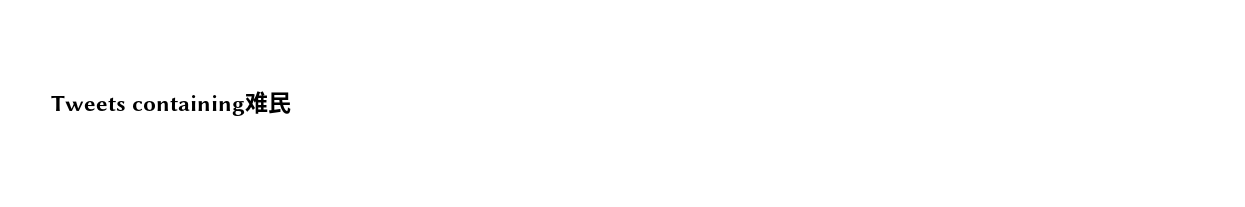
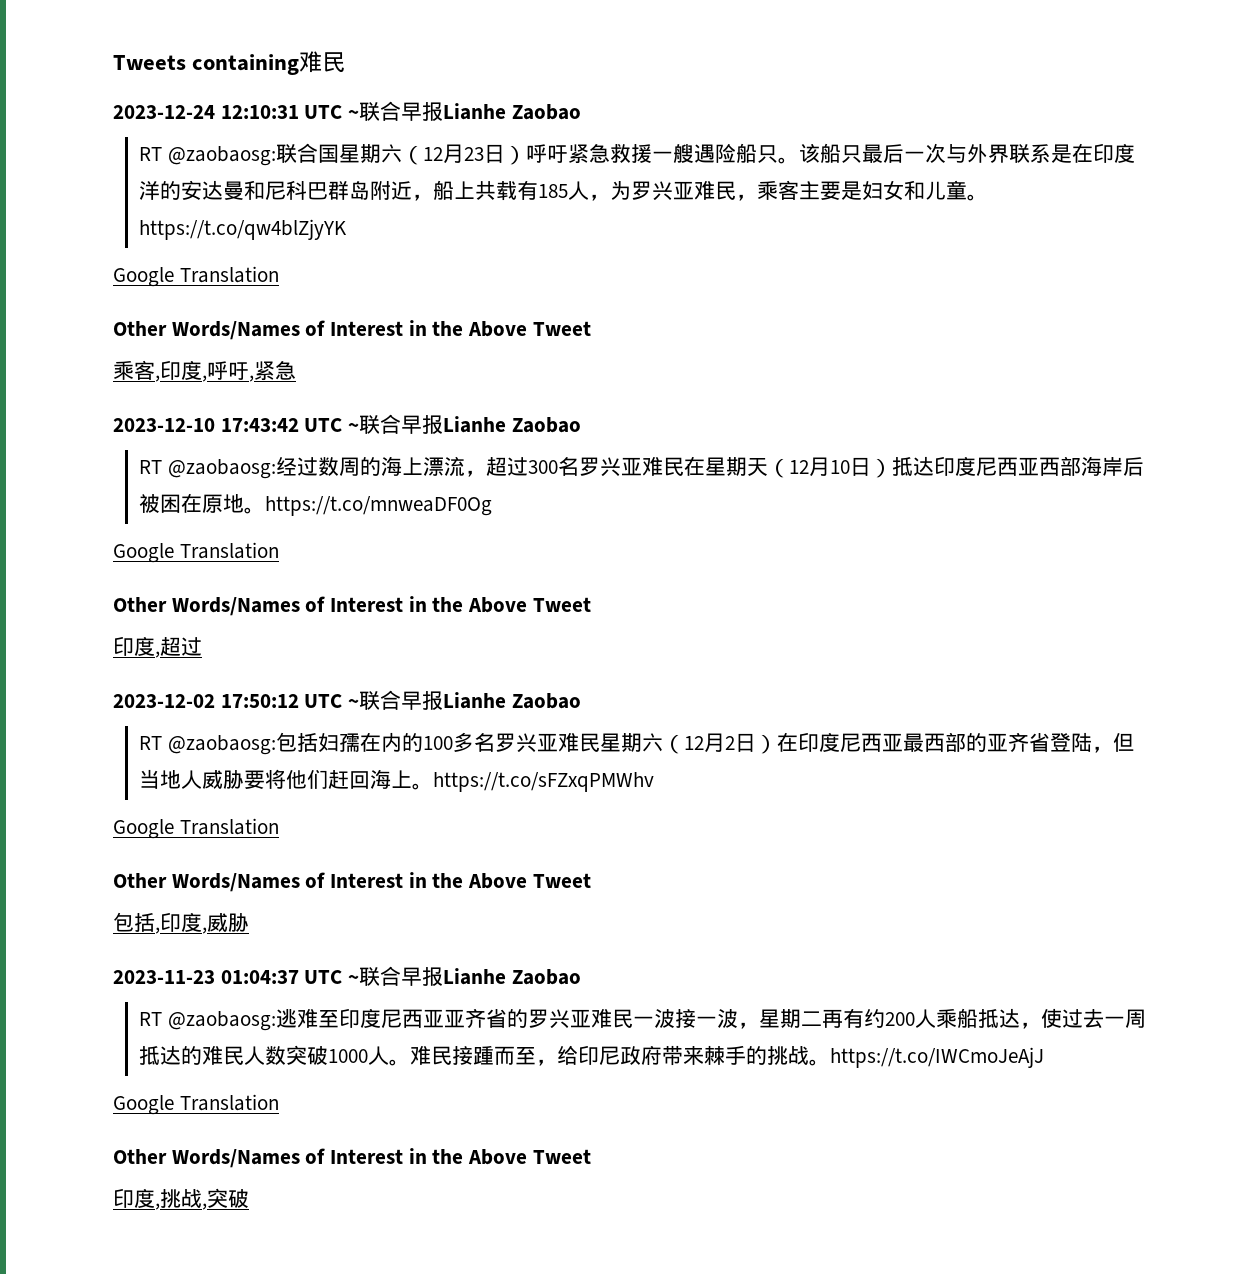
+ 2023-12-24 12:10:31 UTC ~联合早报Lianhe Zaobao
+ RT @zaobaosg:联合国星期六（12月23日）呼吁紧急救援一艘遇险船只。该船只最后一次与外界联系是在印度洋的安达曼和尼科巴群岛附近，船上共载有185人，为罗兴亚难民，乘客主要是妇女和儿童。https://t.co/qw4blZjyYK
+ Google Translation
+ Other Words/Names of Interest in the Above Tweet
+ 乘客,印度,呼吁,紧急
+ 2023-12-10 17:43:42 UTC ~联合早报Lianhe Zaobao
+ RT @zaobaosg:经过数周的海上漂流，超过300名罗兴亚难民在星期天（12月10日）抵达印度尼西亚西部海岸后被困在原地。https://t.co/mnweaDF0Og
+ Google Translation
+ Other Words/Names of Interest in the Above Tweet
+ 印度,超过
+ 2023-12-02 17:50:12 UTC ~联合早报Lianhe Zaobao
+ RT @zaobaosg:包括妇孺在内的100多名罗兴亚难民星期六（12月2日）在印度尼西亚最西部的亚齐省登陆，但当地人威胁要将他们赶回海上。https://t.co/sFZxqPMWhv
+ Google Translation
+ Other Words/Names of Interest in the Above Tweet
+ 包括,印度,威胁
+ 2023-11-23 01:04:37 UTC ~联合早报Lianhe Zaobao
+ RT @zaobaosg:逃难至印度尼西亚亚齐省的罗兴亚难民一波接一波，星期二再有约200人乘船抵达，使过去一周抵达的难民人数突破1000人。难民接踵而至，给印尼政府带来棘手的挑战。https://t.co/IWCmoJeAjJ
+ Google Translation
+ Other Words/Names of Interest in the Above Tweet
+ 印度,挑战,突破

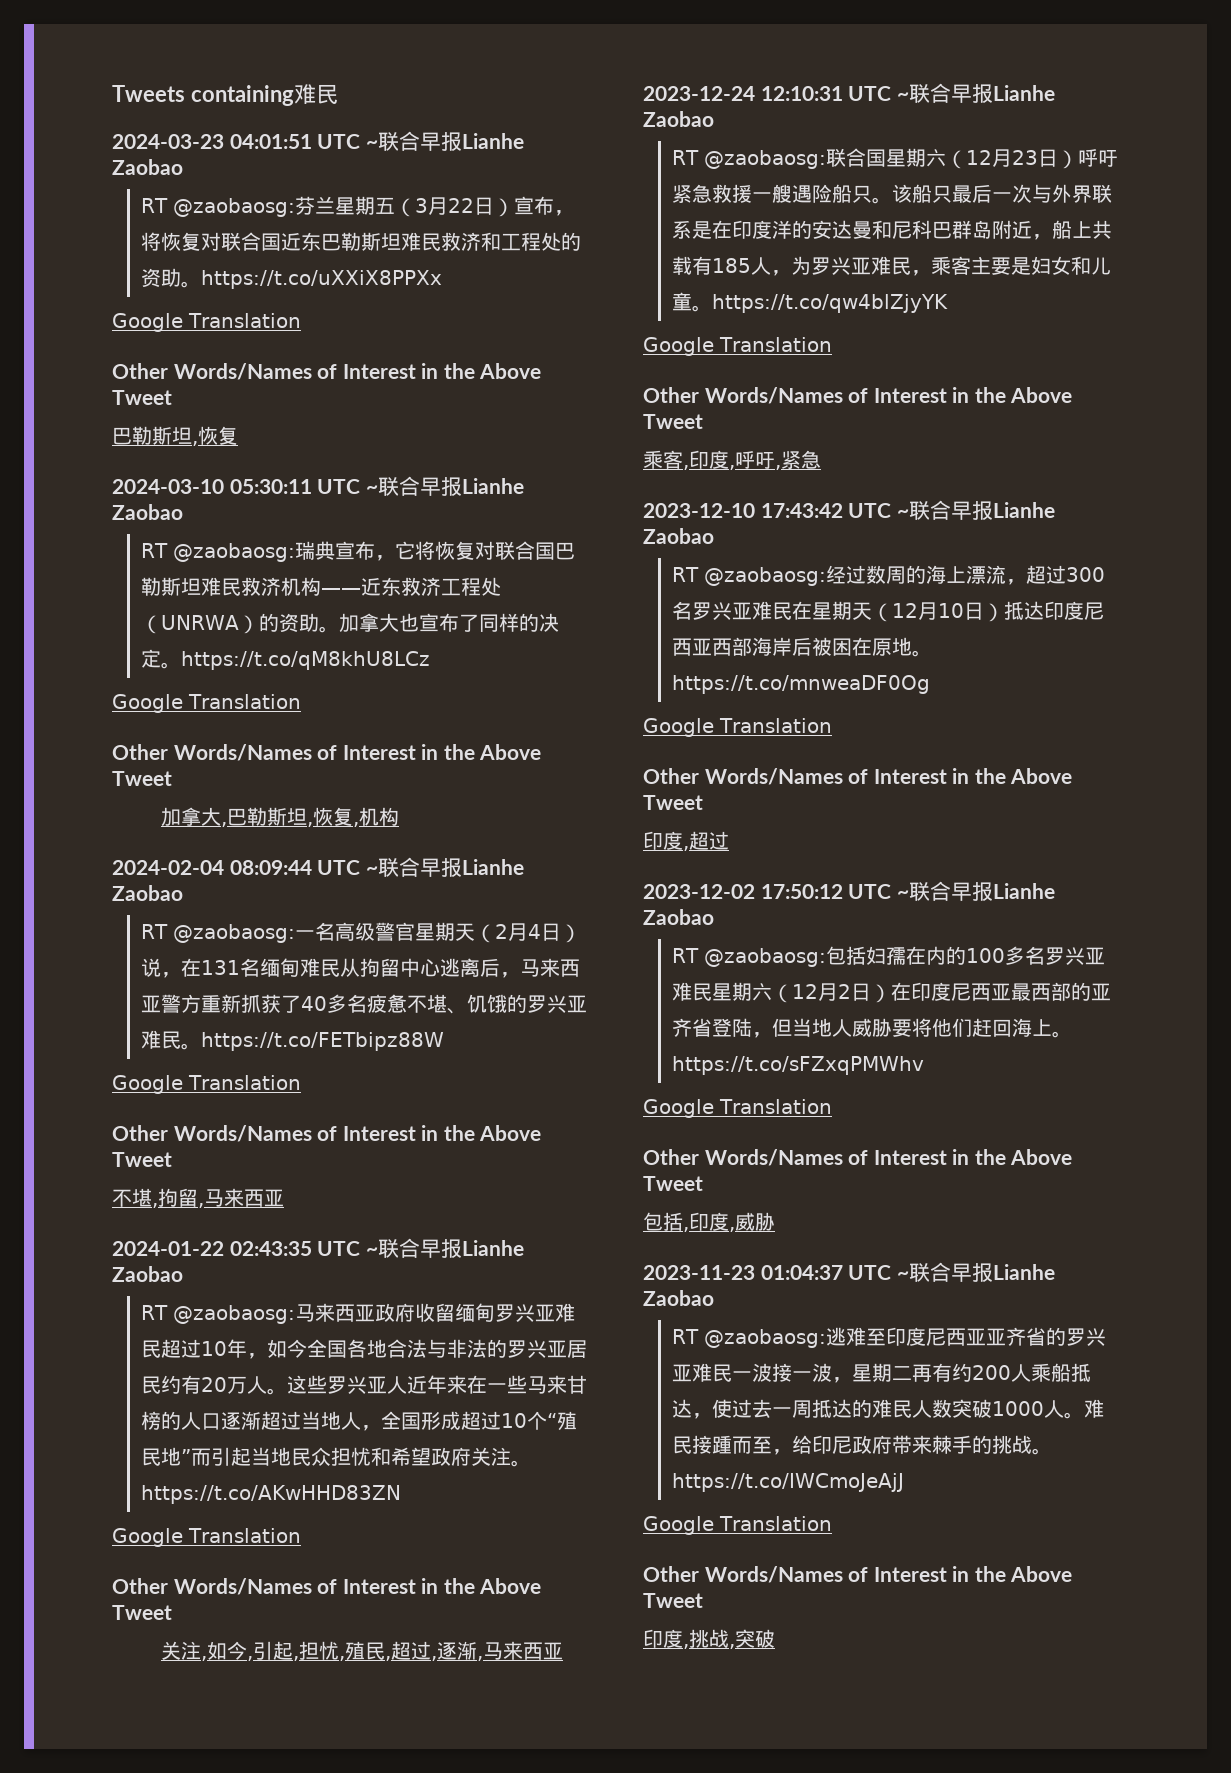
+ 2024-03-23 04:01:51 UTC ~联合早报Lianhe Zaobao
+ RT @zaobaosg:芬兰星期五（3月22日）宣布，将恢复对联合国近东巴勒斯坦难民救济和工程处的资助。https://t.co/uXXiX8PPXx
+ Google Translation
+ Other Words/Names of Interest in the Above Tweet
+ 巴勒斯坦,恢复
+ 2024-03-10 05:30:11 UTC ~联合早报Lianhe Zaobao
+ RT @zaobaosg:瑞典宣布，它将恢复对联合国巴勒斯坦难民救济机构——近东救济工程处（UNRWA）的资助。加拿大也宣布了同样的决定。https://t.co/qM8khU8LCz
+ Google Translation
+ Other Words/Names of Interest in the Above Tweet
+ 加拿大,巴勒斯坦,恢复,机构
+ 2024-02-04 08:09:44 UTC ~联合早报Lianhe Zaobao
+ RT @zaobaosg:一名高级警官星期天（2月4日）说，在131名缅甸难民从拘留中心逃离后，马来西亚警方重新抓获了40多名疲惫不堪、饥饿的罗兴亚难民。https://t.co/FETbipz88W
+ Google Translation
+ Other Words/Names of Interest in the Above Tweet
+ 不堪,拘留,马来西亚
+ 2024-01-22 02:43:35 UTC ~联合早报Lianhe Zaobao
+ RT @zaobaosg:马来西亚政府收留缅甸罗兴亚难民超过10年，如今全国各地合法与非法的罗兴亚居民约有20万人。这些罗兴亚人近年来在一些马来甘榜的人口逐渐超过当地人，全国形成超过10个“殖民地”而引起当地民众担忧和希望政府关注。https://t.co/AKwHHD83ZN
+ Google Translation
+ Other Words/Names of Interest in the Above Tweet
+ 关注,如今,引起,担忧,殖民,超过,逐渐,马来西亚

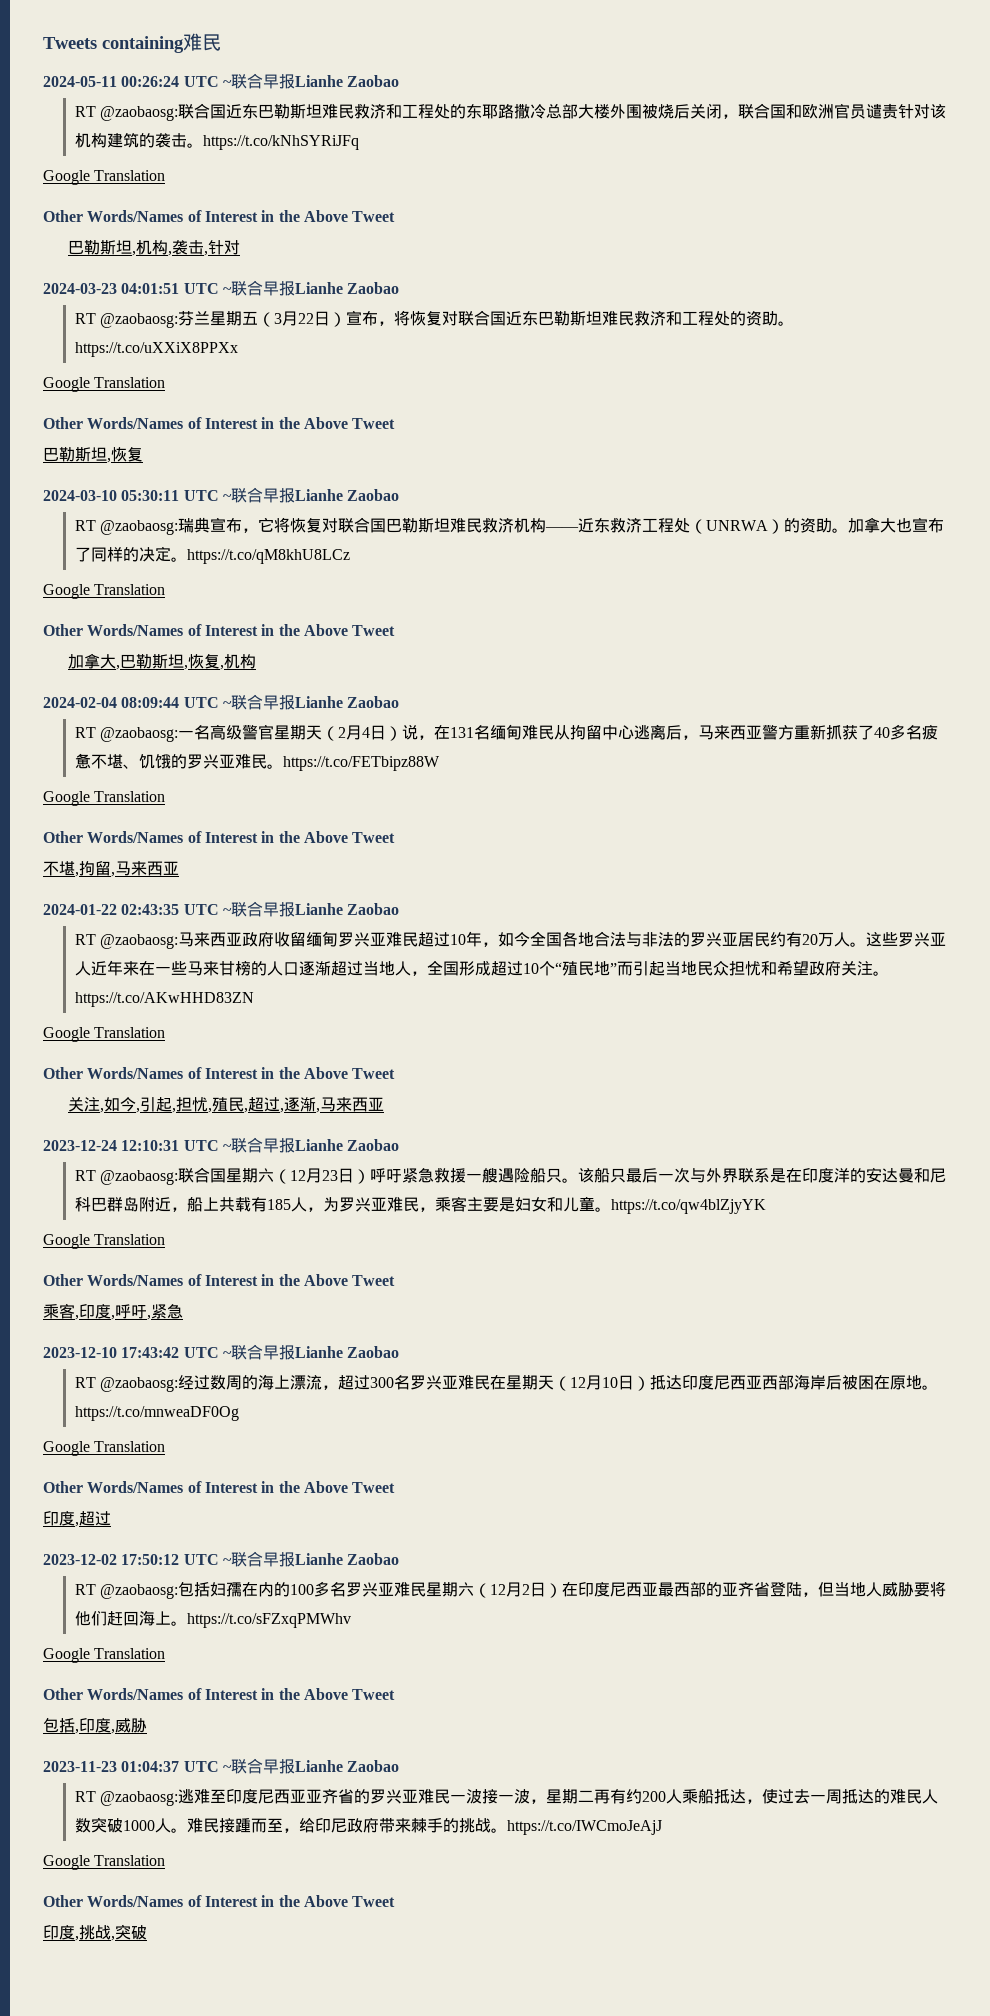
+ 2024-05-11 00:26:24 UTC ~联合早报Lianhe Zaobao
+ RT @zaobaosg:联合国近东巴勒斯坦难民救济和工程处的东耶路撒冷总部大楼外围被烧后关闭，联合国和欧洲官员谴责针对该机构建筑的袭击。https://t.co/kNhSYRiJFq
+ Google Translation
+ Other Words/Names of Interest in the Above Tweet
+ 巴勒斯坦,机构,袭击,针对

